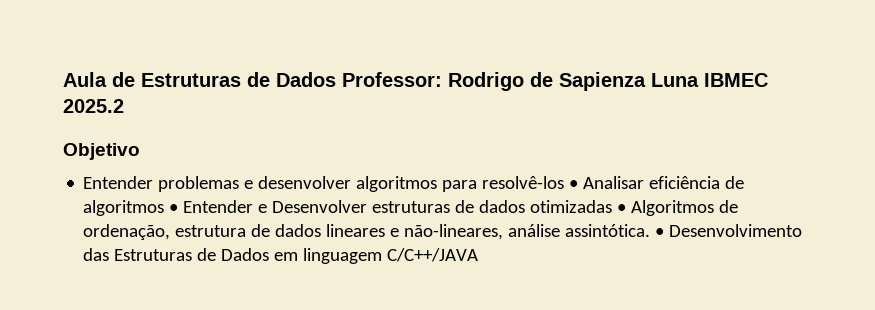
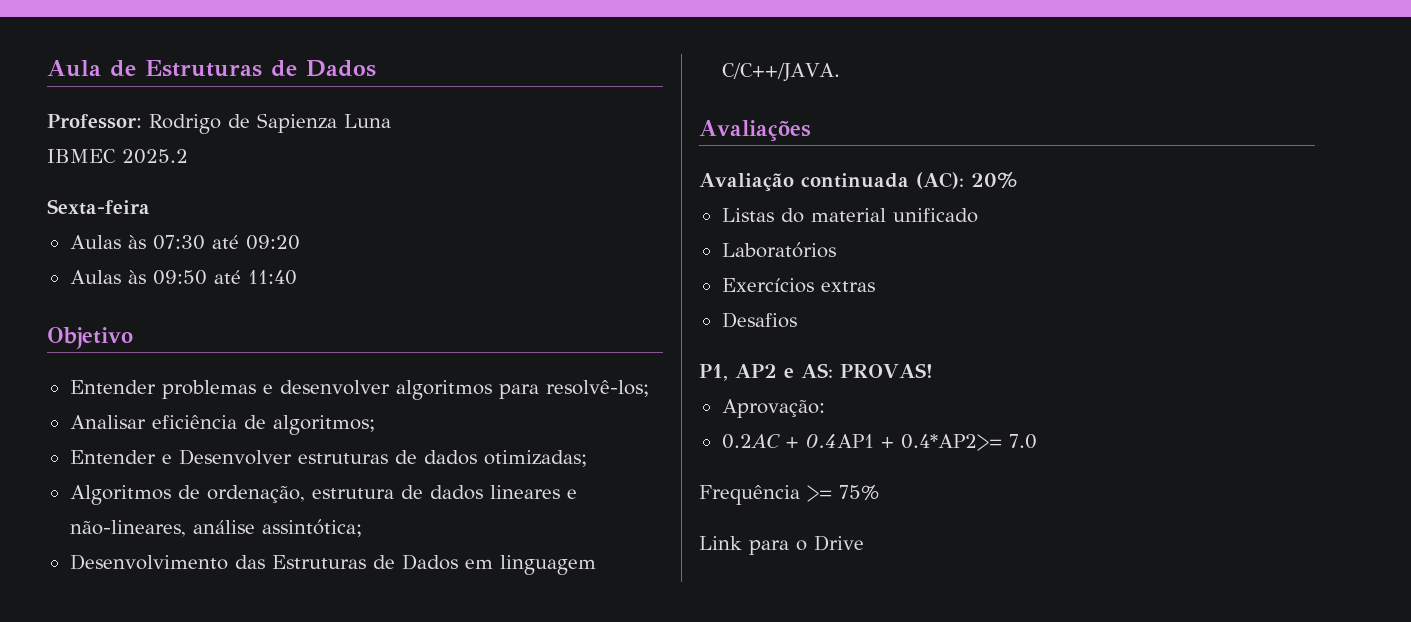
- Aula de Estruturas de Dados Professor: Rodrigo de Sapienza Luna IBMEC 2025.2
+ Aula de Estruturas de Dados
+ Professor: Rodrigo de Sapienza Luna
+ IBMEC 2025.2
+ Sexta-feira
+ Aulas às 07:30 até 09:20
+ Aulas às 09:50 até 11:40
- Entender problemas e desenvolver algoritmos para resolvê-los • Analisar eficiência de algoritmos • Entender e Desenvolver estruturas de dados otimizadas • Algoritmos de ordenação, estrutura de dados lineares e não-lineares, análise assintótica. • Desenvolvimento das Estruturas de Dados em linguagem C/C++/JAVA
+ Entender problemas e desenvolver algoritmos para resolvê-los;
+ Analisar eficiência de algoritmos;
+ Entender e Desenvolver estruturas de dados otimizadas;
+ Algoritmos de ordenação, estrutura de dados lineares e não-lineares, análise assintótica;
+ Desenvolvimento das Estruturas de Dados em linguagem C/C++/JAVA.
+ Avaliações
+ Avaliação continuada (AC): 20%
+ Listas do material unificado
+ Laboratórios
+ Exercícios extras
+ Desafios
+ P1, AP2 e AS: PROVAS!
+ Aprovação:
+ 0.2AC + 0.4AP1 + 0.4*AP2>= 7.0
+ Frequência >= 75%
+ Link para o Drive

